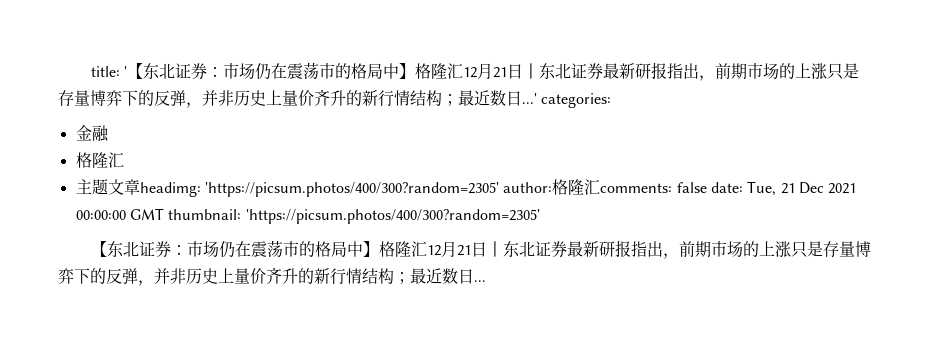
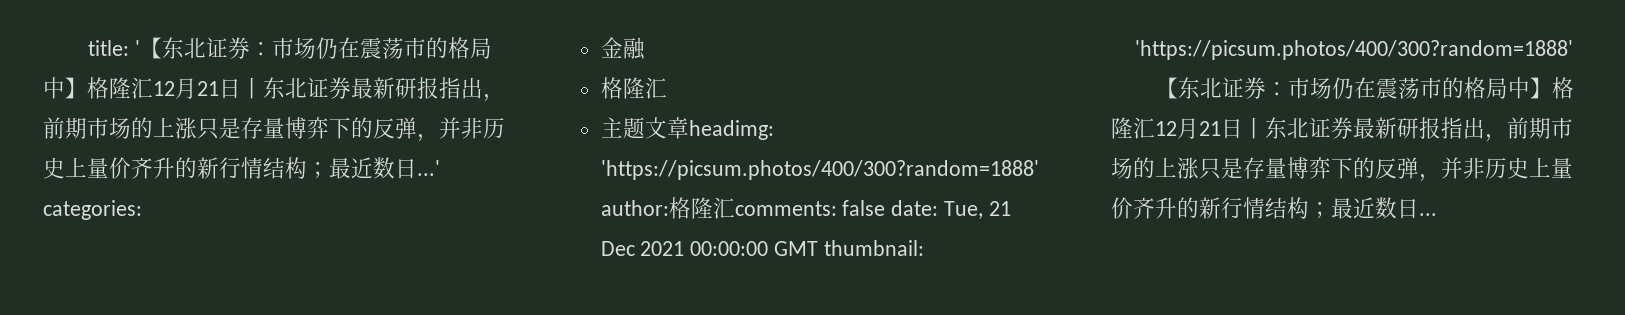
- 主题文章headimg: 'https://picsum.photos/400/300?random=2305' author:格隆汇comments: false date: Tue, 21 Dec 2021 00:00:00 GMT thumbnail: 'https://picsum.photos/400/300?random=2305'
+ 主题文章headimg: 'https://picsum.photos/400/300?random=1888' author:格隆汇comments: false date: Tue, 21 Dec 2021 00:00:00 GMT thumbnail: 'https://picsum.photos/400/300?random=1888'

